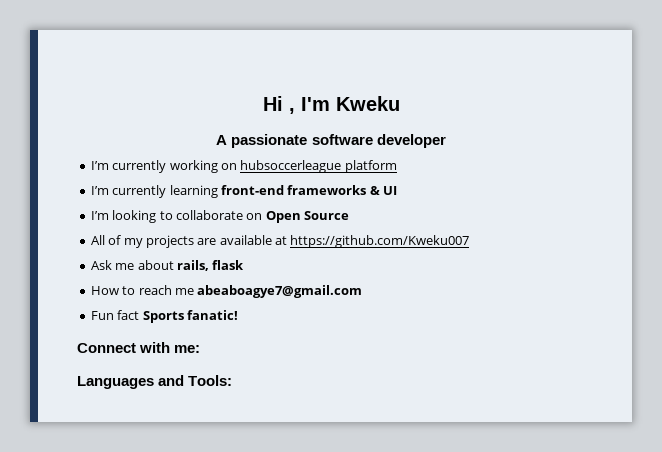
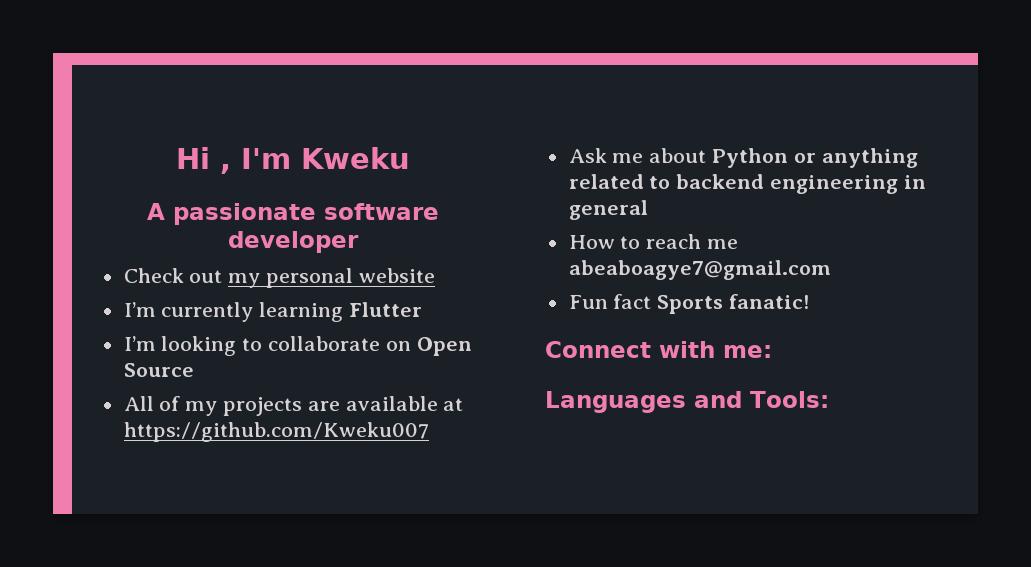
- I’m currently working on hubsoccerleague platform
+ Check out my personal website
- I’m currently learning front-end frameworks & UI
+ I’m currently learning Flutter
- Ask me about rails, flask
+ Ask me about Python or anything related to backend engineering in general

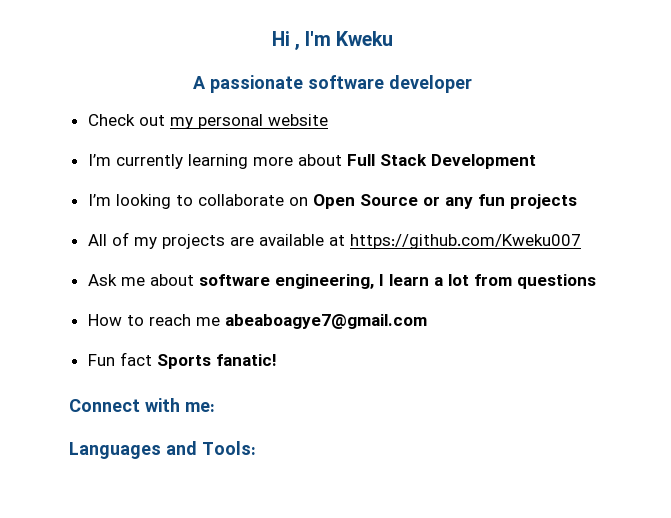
- I’m currently learning Flutter
+ I’m currently learning more about Full Stack Development
- I’m looking to collaborate on Open Source
+ I’m looking to collaborate on Open Source or any fun projects
- Ask me about Python or anything related to backend engineering in general
+ Ask me about software engineering, I learn a lot from questions

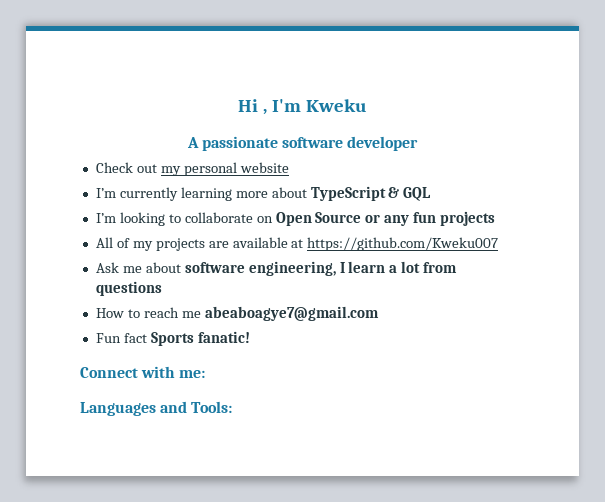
- I’m currently learning more about Full Stack Development
+ I’m currently learning more about TypeScript & GQL

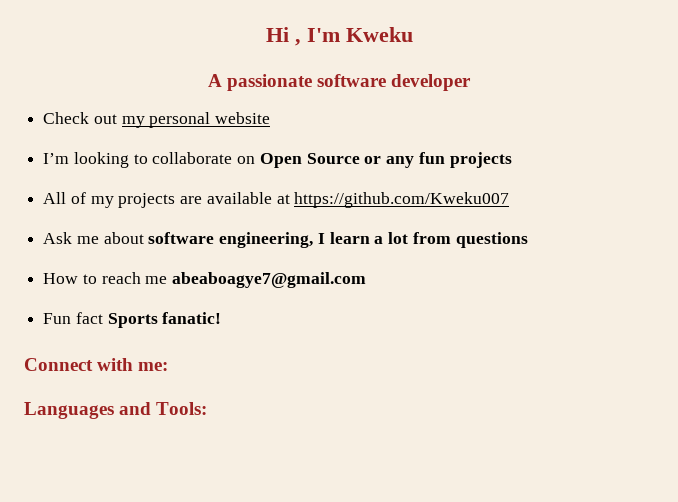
- I’m currently learning more about TypeScript & GQL

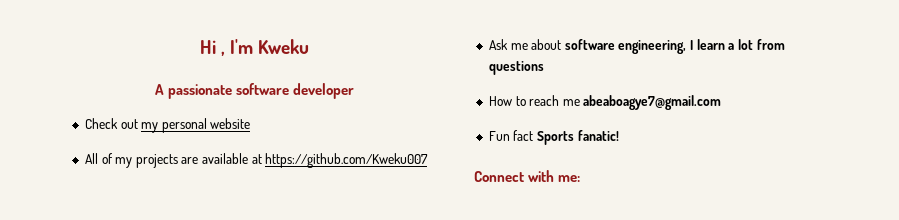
- I’m looking to collaborate on Open Source or any fun projects
- Languages and Tools:

